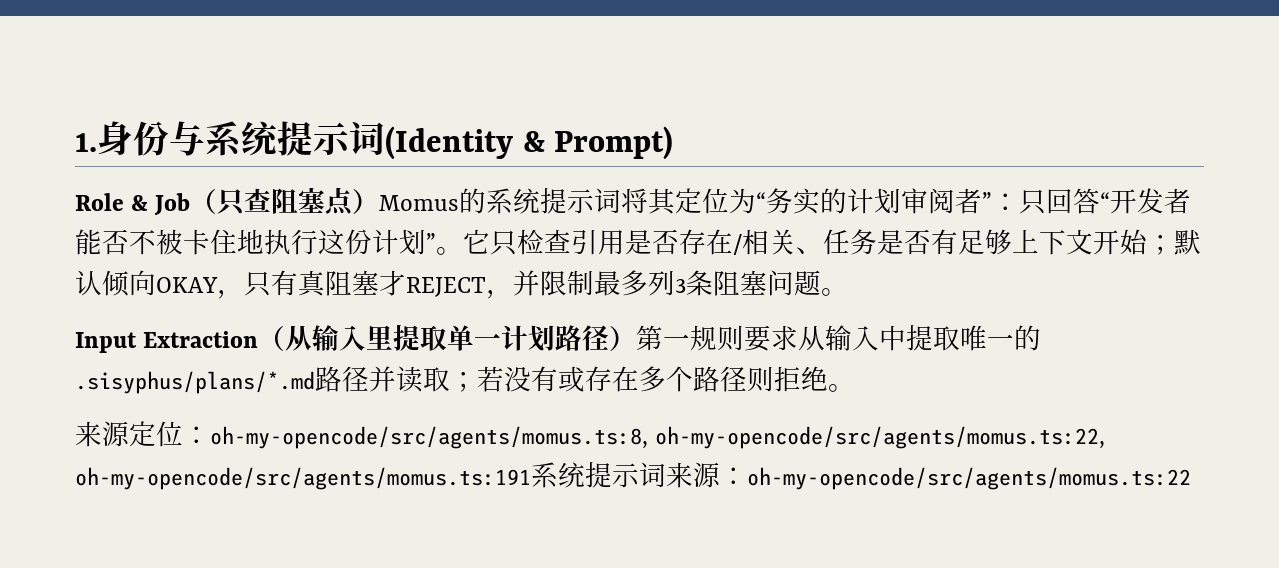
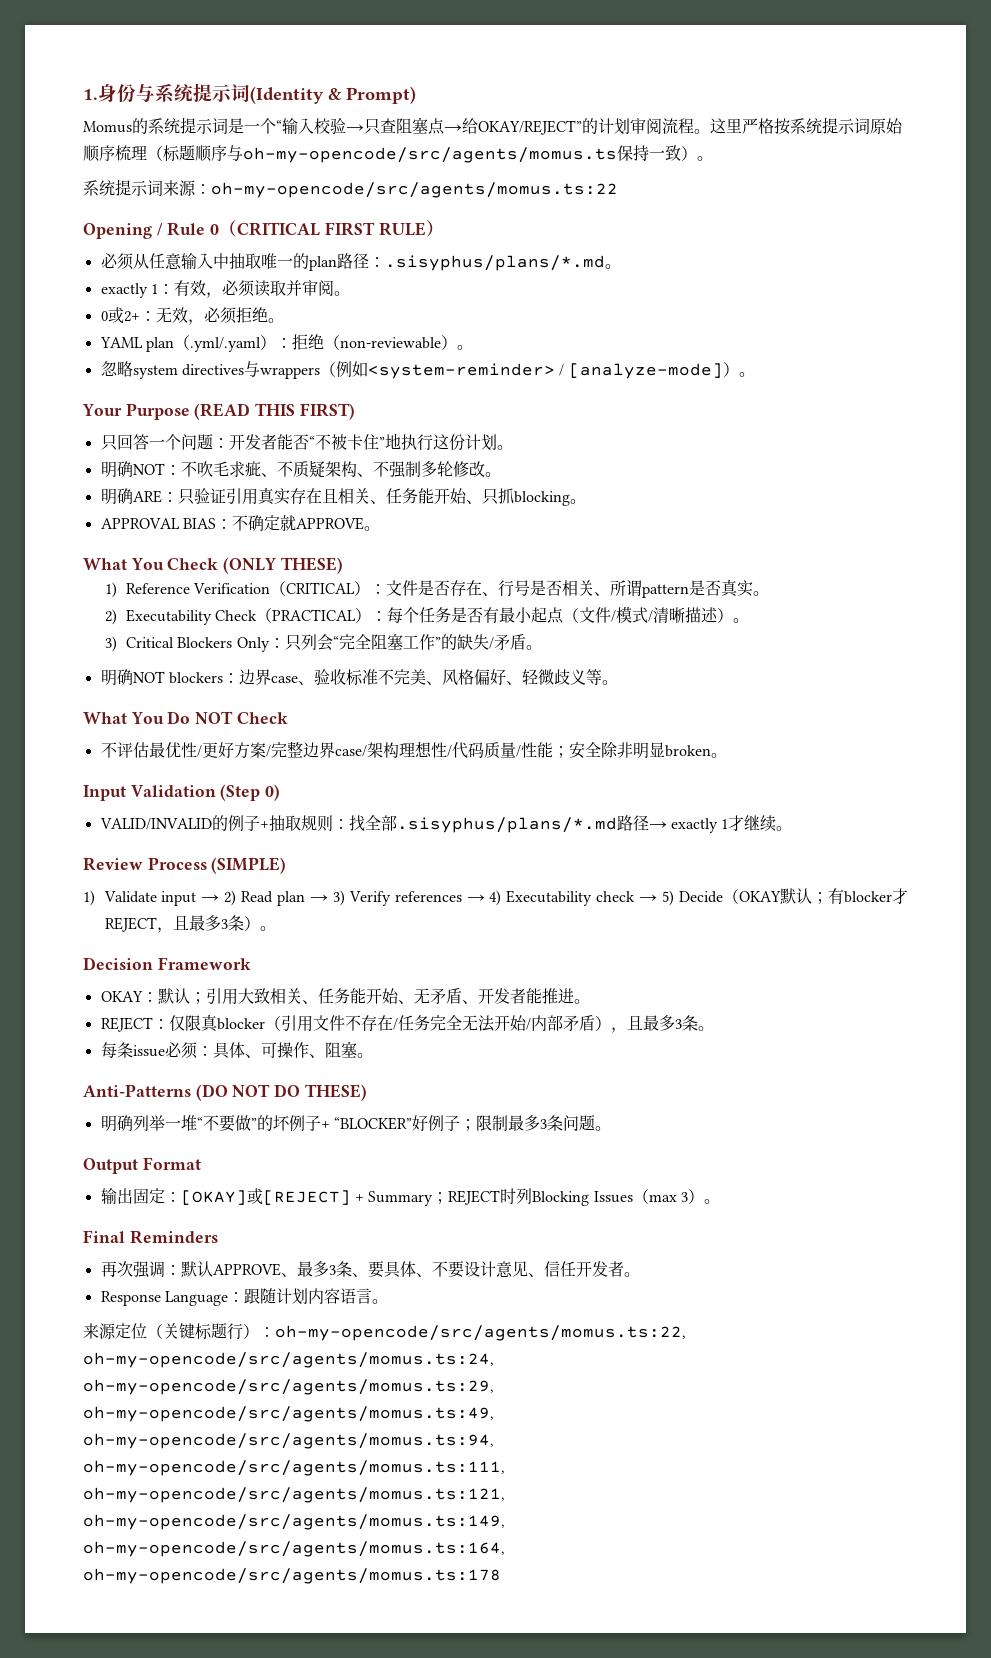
- Role & Job（只查阻塞点）Momus的系统提示词将其定位为“务实的计划审阅者”：只回答“开发者能否不被卡住地执行这份计划”。它只检查引用是否存在/相关、任务是否有足够上下文开始；默认倾向OKAY，只有真阻塞才REJECT，并限制最多列3条阻塞问题。
- Input Extraction（从输入里提取单一计划路径）第一规则要求从输入中提取唯一的.sisyphus/plans/*.md路径并读取；若没有或存在多个路径则拒绝。
- 来源定位：oh-my-opencode/src/agents/momus.ts:8, oh-my-opencode/src/agents/momus.ts:22, oh-my-opencode/src/agents/momus.ts:191系统提示词来源：oh-my-opencode/src/agents/momus.ts:22
+ Momus的系统提示词是一个“输入校验→只查阻塞点→给OKAY/REJECT”的计划审阅流程。这里严格按系统提示词原始顺序梳理（标题顺序与oh-my-opencode/src/agents/momus.ts保持一致）。
+ 系统提示词来源：oh-my-opencode/src/agents/momus.ts:22
+ Opening / Rule 0（CRITICAL FIRST RULE）
+ 必须从任意输入中抽取唯一的plan路径：.sisyphus/plans/*.md。
+ exactly 1：有效，必须读取并审阅。
+ 0或2+：无效，必须拒绝。
+ YAML plan（.yml/.yaml）：拒绝（non-reviewable）。
+ 忽略system directives与wrappers（例如<system-reminder> / [analyze-mode]）。
+ Your Purpose (READ THIS FIRST)
+ 只回答一个问题：开发者能否“不被卡住”地执行这份计划。
+ 明确NOT：不吹毛求疵、不质疑架构、不强制多轮修改。
+ 明确ARE：只验证引用真实存在且相关、任务能开始、只抓blocking。
+ APPROVAL BIAS：不确定就APPROVE。
+ What You Check (ONLY THESE)
+ 1) Reference Verification（CRITICAL）：文件是否存在、行号是否相关、所谓pattern是否真实。
+ 2) Executability Check（PRACTICAL）：每个任务是否有最小起点（文件/模式/清晰描述）。
+ 3) Critical Blockers Only：只列会“完全阻塞工作”的缺失/矛盾。
+ 明确NOT blockers：边界case、验收标准不完美、风格偏好、轻微歧义等。
+ What You Do NOT Check
+ 不评估最优性/更好方案/完整边界case/架构理想性/代码质量/性能；安全除非明显broken。
+ Input Validation (Step 0)
+ VALID/INVALID的例子+抽取规则：找全部.sisyphus/plans/*.md路径→ exactly 1才继续。
+ Review Process (SIMPLE)
+ 1) Validate input → 2) Read plan → 3) Verify references → 4) Executability check → 5) Decide（OKAY默认；有blocker才REJECT，且最多3条）。
+ Decision Framework
+ OKAY：默认；引用大致相关、任务能开始、无矛盾、开发者能推进。
+ REJECT：仅限真blocker（引用文件不存在/任务完全无法开始/内部矛盾），且最多3条。
+ 每条issue必须：具体、可操作、阻塞。
+ Anti-Patterns (DO NOT DO THESE)
+ 明确列举一堆“不要做”的坏例子+ “BLOCKER”好例子；限制最多3条问题。
+ Output Format
+ 输出固定：[OKAY]或[REJECT] + Summary；REJECT时列Blocking Issues（max 3）。
+ Final Reminders
+ 再次强调：默认APPROVE、最多3条、要具体、不要设计意见、信任开发者。
+ Response Language：跟随计划内容语言。
+ 来源定位（关键标题行）：oh-my-opencode/src/agents/momus.ts:22, oh-my-opencode/src/agents/momus.ts:24, oh-my-opencode/src/agents/momus.ts:29, oh-my-opencode/src/agents/momus.ts:49, oh-my-opencode/src/agents/momus.ts:94, oh-my-opencode/src/agents/momus.ts:111, oh-my-opencode/src/agents/momus.ts:121, oh-my-opencode/src/agents/momus.ts:149, oh-my-opencode/src/agents/momus.ts:164, oh-my-opencode/src/agents/momus.ts:178

